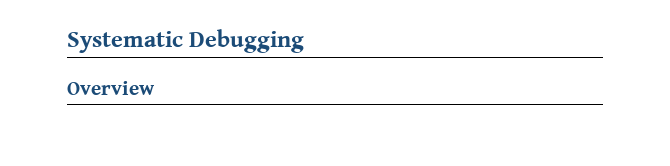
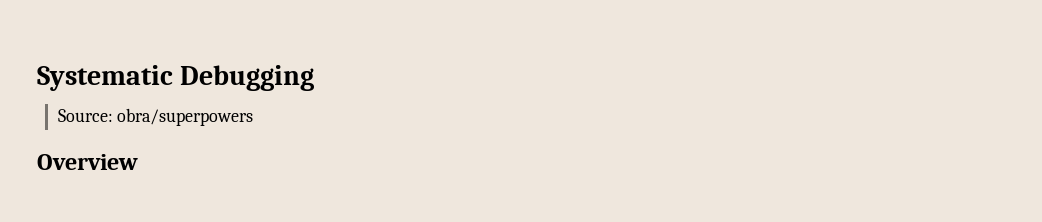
+ Source: obra/superpowers

